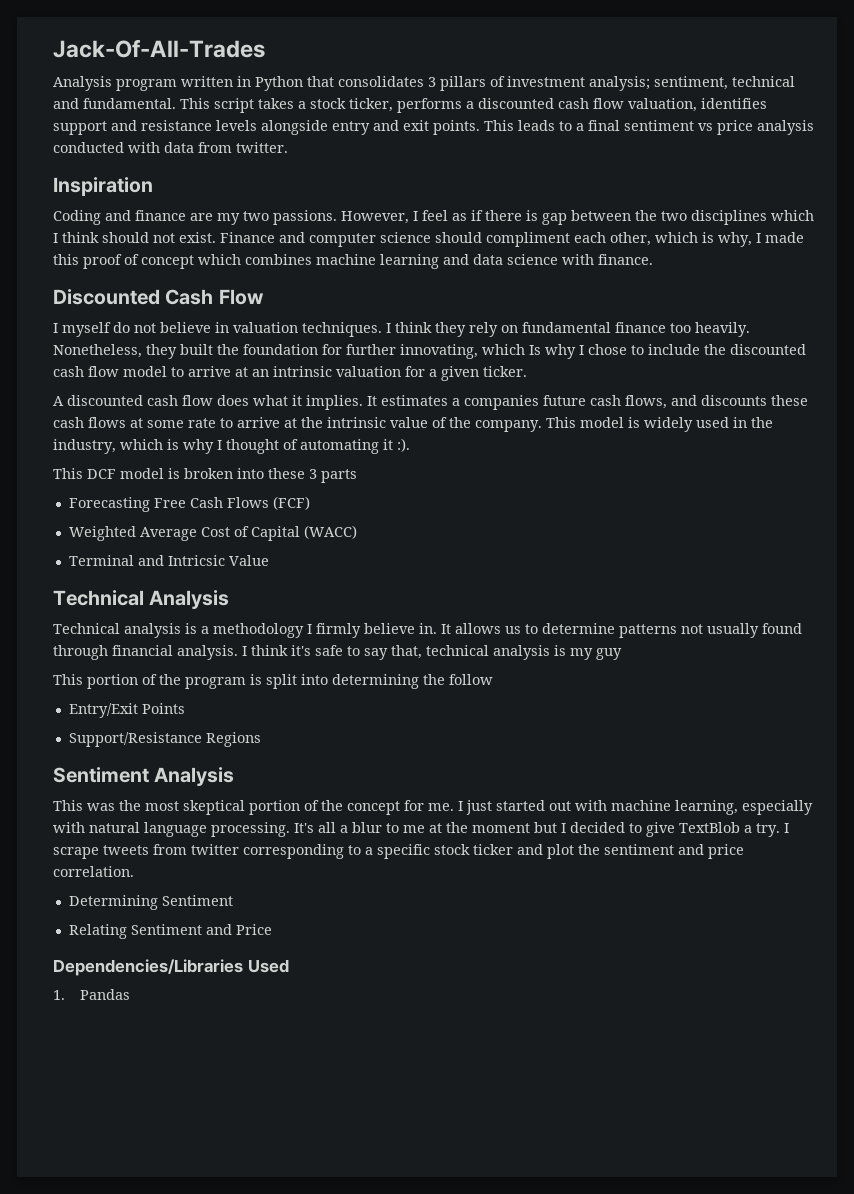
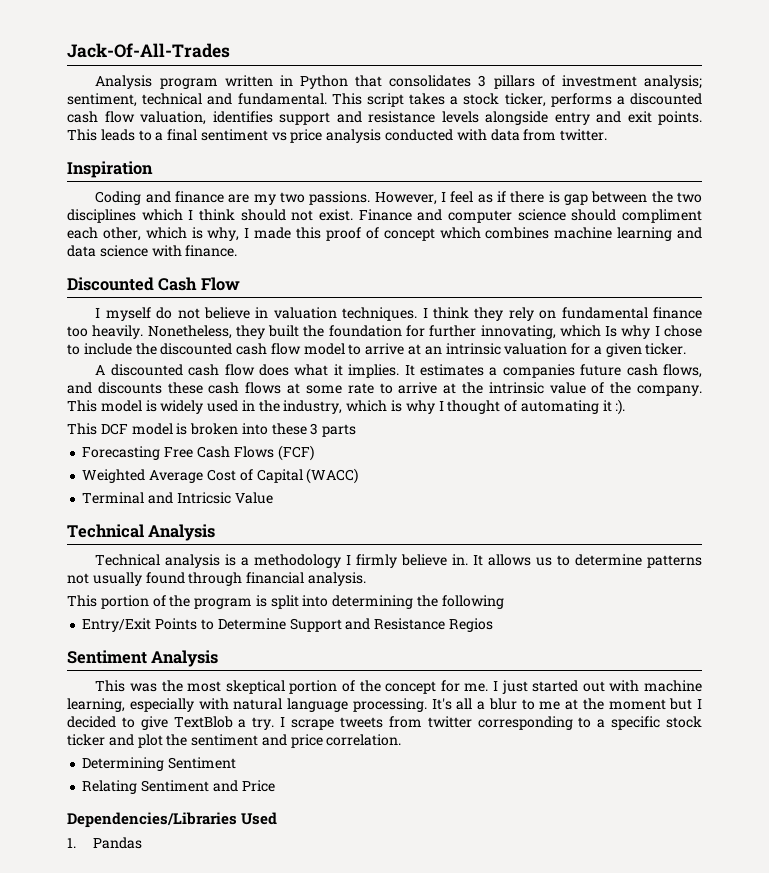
- I think it's safe to say that, technical analysis is my guy
- This portion of the program is split into determining the follow
+ This portion of the program is split into determining the following
- Entry/Exit Points
- Support/Resistance Regions
+ Entry/Exit Points to Determine Support and Resistance Regios

